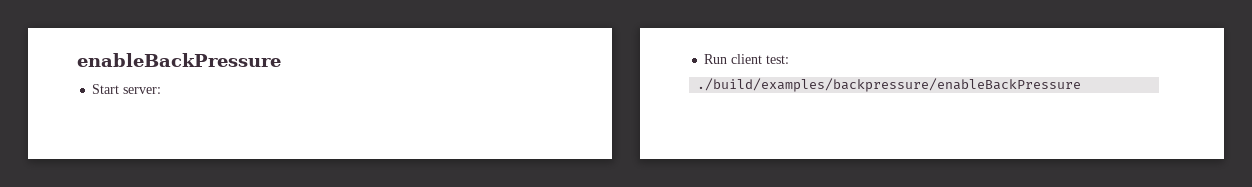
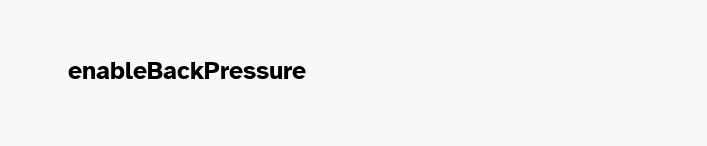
- Start server:
- Run client test:
- ./build/examples/backpressure/enableBackPressure

